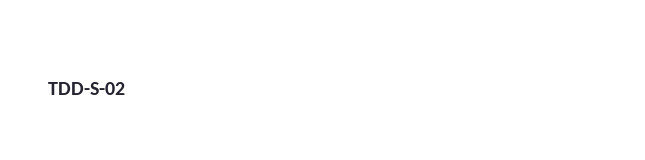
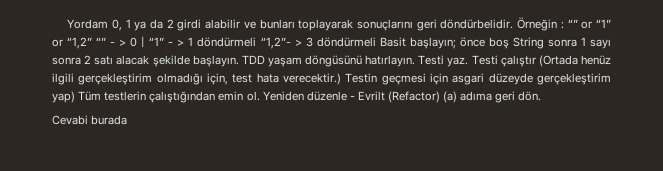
- TDD-S-02
+ Yordam 0, 1 ya da 2 girdi alabilir ve bunları toplayarak sonuçlarını geri döndürbelidir. Örneğin : “” or “1” or “1,2” “” - > 0 | “1” - > 1 döndürmeli “1,2”- > 3 döndürmeli Basit başlayın; önce boş String sonra 1 sayı sonra 2 satı alacak şekilde başlayın. TDD yaşam döngüsünü hatırlayın. Testi yaz. Testi çalıştır (Ortada henüz ilgili gerçekleştirim olmadığı için, test hata verecektir.) Testin geçmesi için asgari düzeyde gerçekleştirim yap) Tüm testlerin çalıştığından emin ol. Yeniden düzenle - Evrilt (Refactor) (a) adıma geri dön.
+ Cevabi burada

